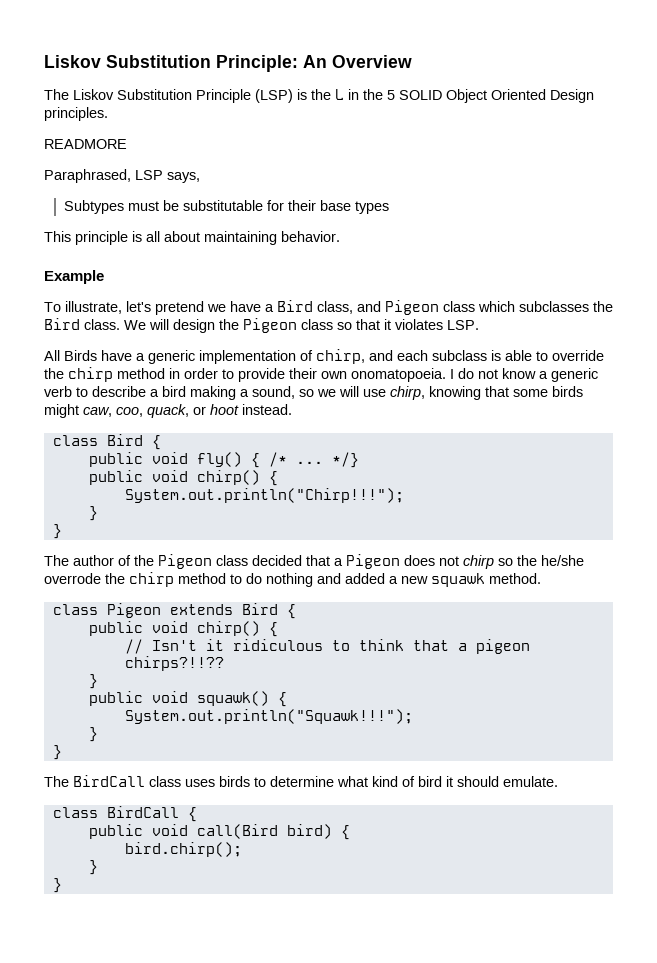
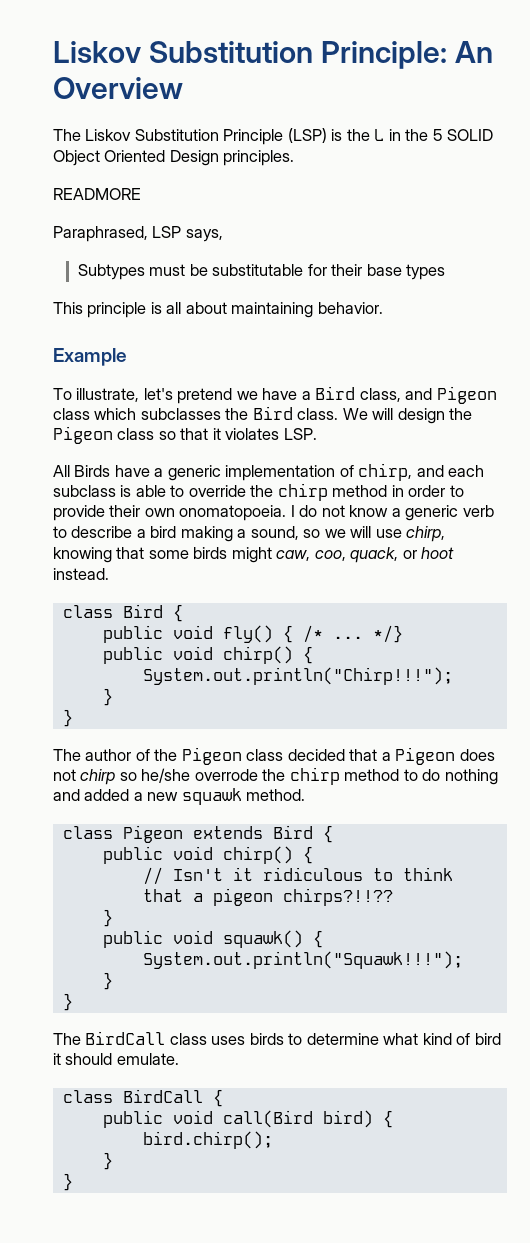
- The author of the Pigeon class decided that a Pigeon does not chirp so the he/she overrode the chirp method to do nothing and added a new squawk method.
+ The author of the Pigeon class decided that a Pigeon does not chirp so he/she overrode the chirp method to do nothing and added a new squawk method.

